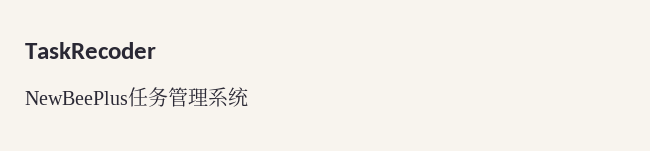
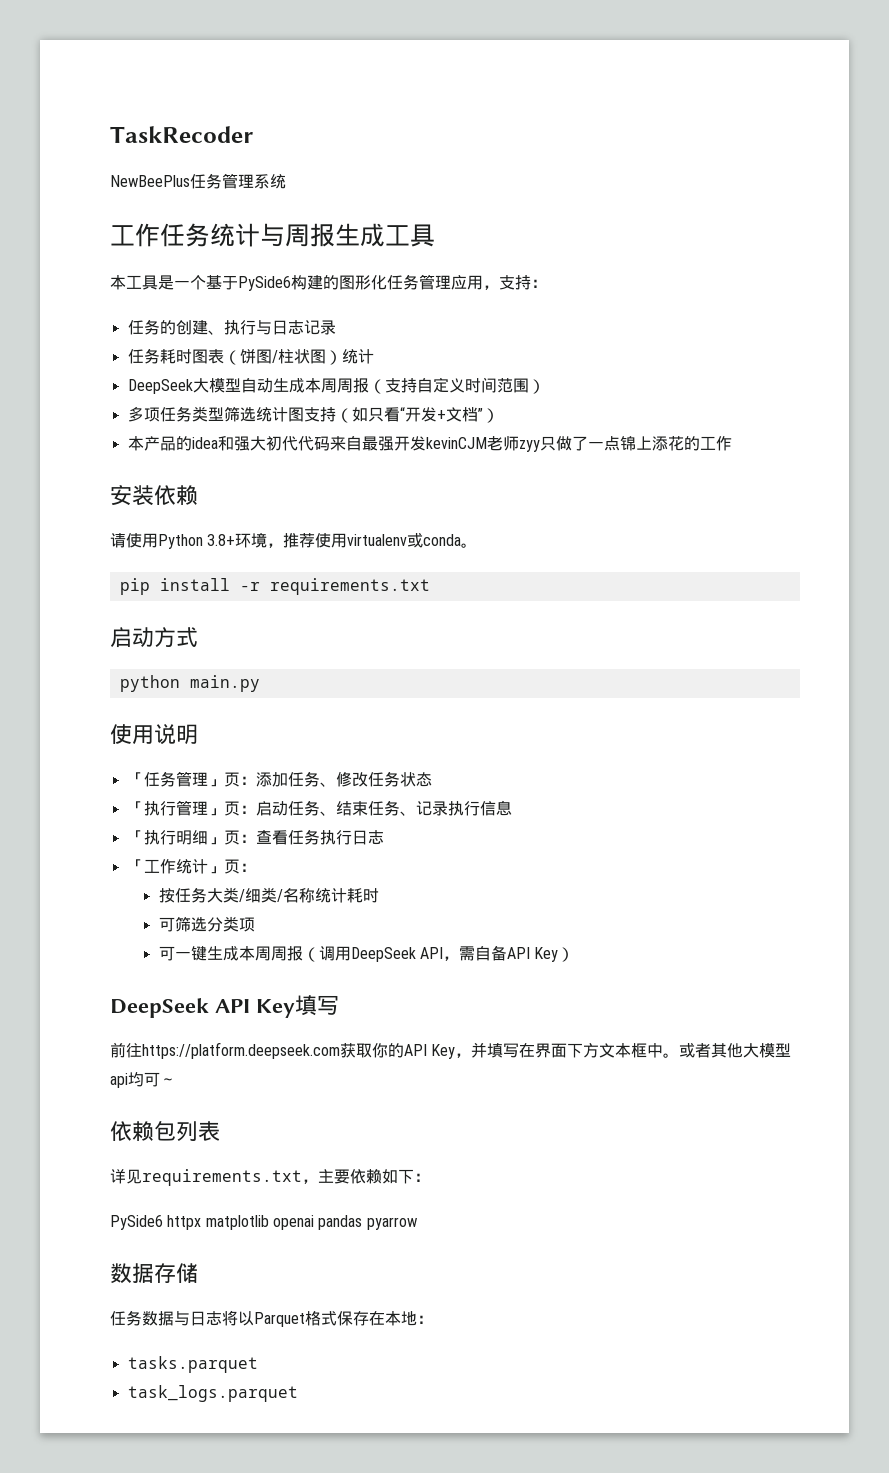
+ 工作任务统计与周报生成工具
+ 本工具是一个基于PySide6构建的图形化任务管理应用，支持：
+ 任务的创建、执行与日志记录
+ 任务耗时图表（饼图/柱状图）统计
+ DeepSeek大模型自动生成本周周报（支持自定义时间范围）
+ 多项任务类型筛选统计图支持（如只看“开发+文档”）
+ 本产品的idea和强大初代代码来自最强开发kevinCJM老师zyy只做了一点锦上添花的工作
+ 安装依赖
+ 请使用Python 3.8+环境，推荐使用virtualenv或conda。
+ pip install -r requirements.txt
+ 启动方式
+ python main.py
+ 使用说明
+ 「任务管理」页：添加任务、修改任务状态
+ 「执行管理」页：启动任务、结束任务、记录执行信息
+ 「执行明细」页：查看任务执行日志
+ 「工作统计」页：
+ 按任务大类/细类/名称统计耗时
+ 可筛选分类项
+ 可一键生成本周周报（调用DeepSeek API，需自备API Key）
+ DeepSeek API Key填写
+ 前往https://platform.deepseek.com获取你的API Key，并填写在界面下方文本框中。或者其他大模型api均可～
+ 依赖包列表
+ 详见requirements.txt，主要依赖如下：
+ PySide6 httpx matplotlib openai pandas pyarrow
+ 数据存储
+ 任务数据与日志将以Parquet格式保存在本地：
+ tasks.parquet
+ task_logs.parquet

